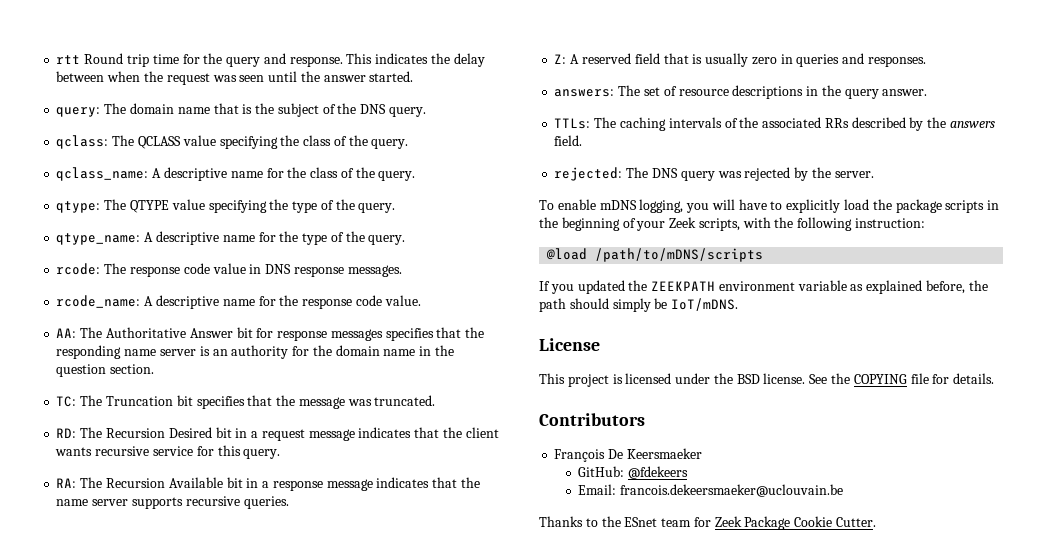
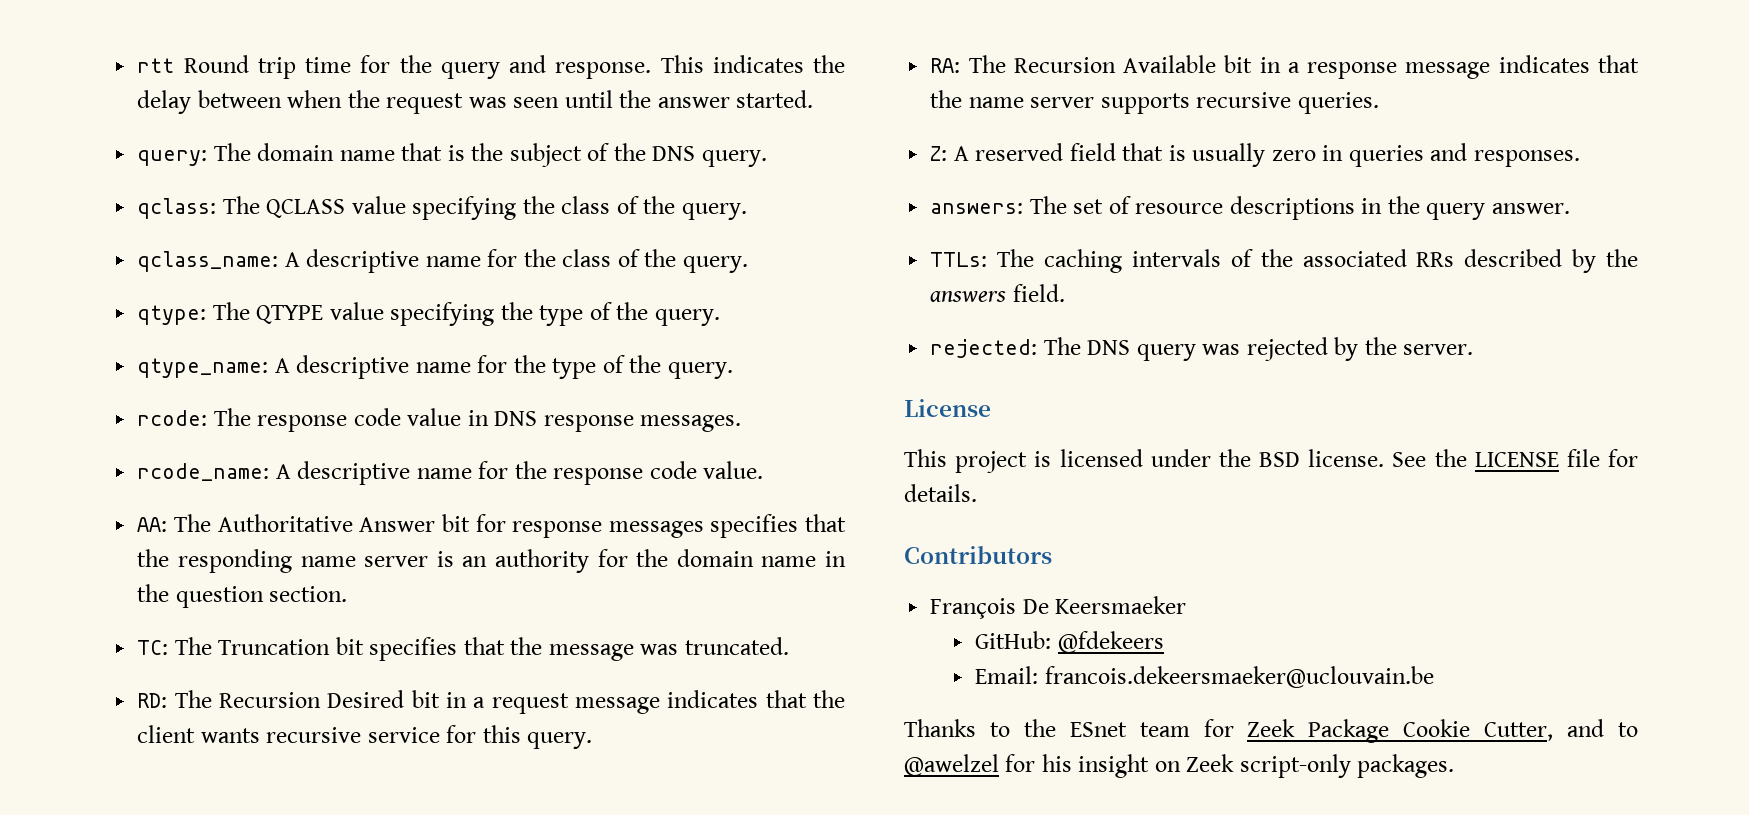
- To enable mDNS logging, you will have to explicitly load the package scripts in the beginning of your Zeek scripts, with the following instruction:
- @load /path/to/mDNS/scripts
- If you updated the ZEEKPATH environment variable as explained before, the path should simply be IoT/mDNS.
- See the COPYING file for details.
+ See the LICENSE file for details.
- Thanks to the ESnet team for Zeek Package Cookie Cutter.
+ Thanks to the ESnet team for Zeek Package Cookie Cutter, and to @awelzel for his insight on Zeek script-only packages.

